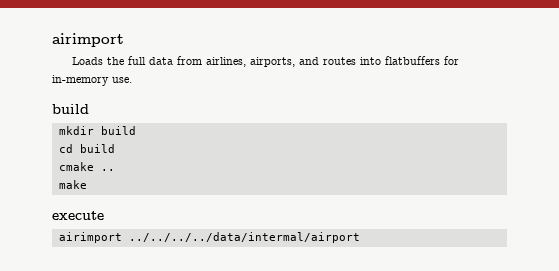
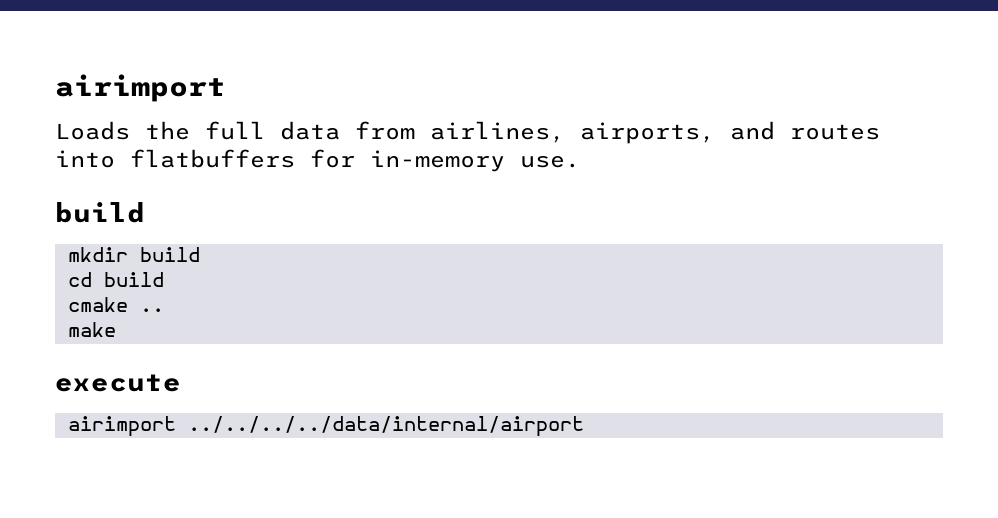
- airimport ../../../../data/intermal/airport
+ airimport ../../../../data/internal/airport

